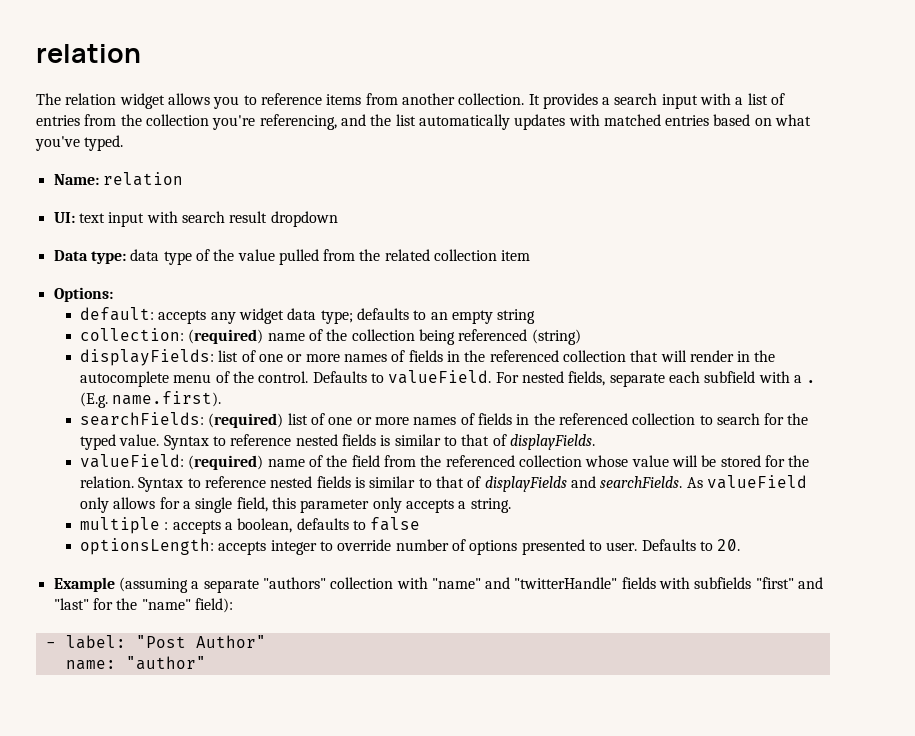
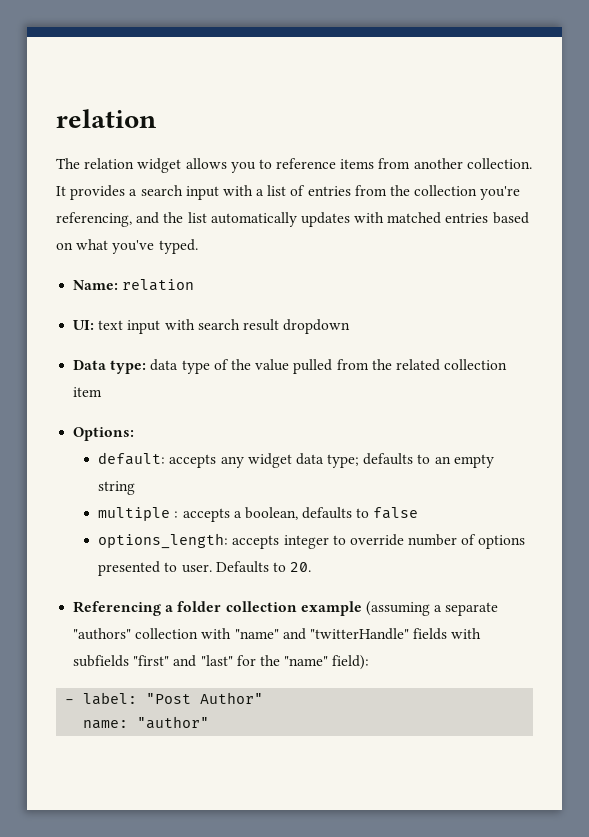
- collection: (required) name of the collection being referenced (string)
- displayFields: list of one or more names of fields in the referenced collection that will render in the autocomplete menu of the control. Defaults to valueField. For nested fields, separate each subfield with a . (E.g. name.first).
- searchFields: (required) list of one or more names of fields in the referenced collection to search for the typed value. Syntax to reference nested fields is similar to that of displayFields.
- valueField: (required) name of the field from the referenced collection whose value will be stored for the relation. Syntax to reference nested fields is similar to that of displayFields and searchFields. As valueField only allows for a single field, this parameter only accepts a string.
- optionsLength: accepts integer to override number of options presented to user.
+ options_length: accepts integer to override number of options presented to user.
- Example (assuming a separate "authors" collection with "name" and "twitterHandle" fields with subfields "first" and "last" for the "name" field):
+ Referencing a folder collection example (assuming a separate "authors" collection with "name" and "twitterHandle" fields with subfields "first" and "last" for the "name" field):

